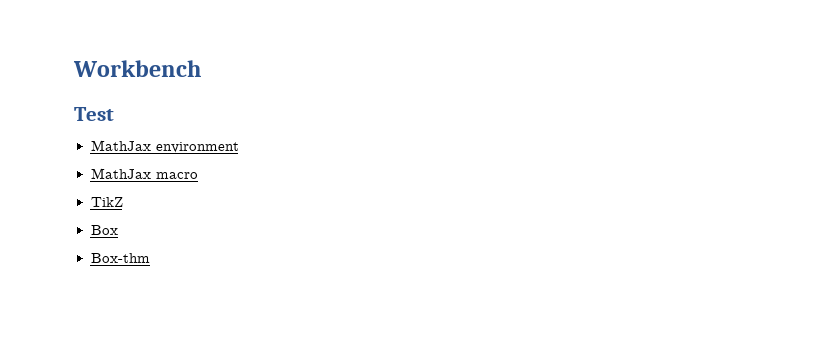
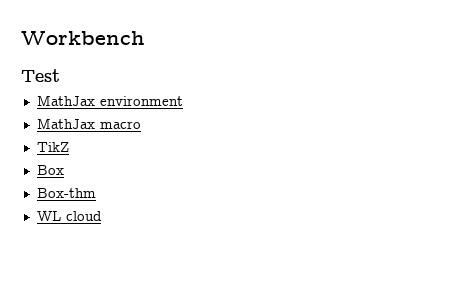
+ WL cloud

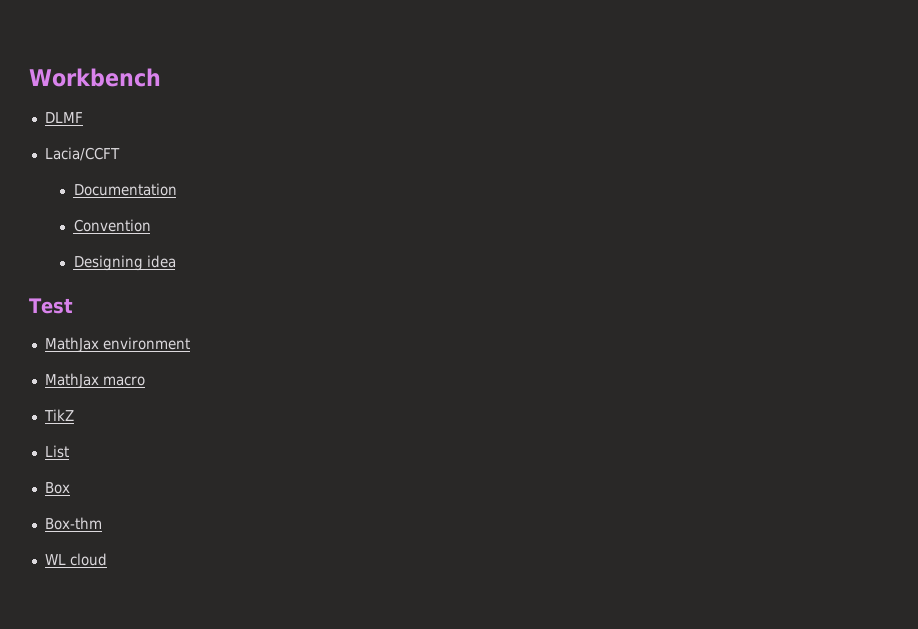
+ DLMF
+ Lacia/CCFT
+ Documentation
+ Convention
+ Designing idea
+ List

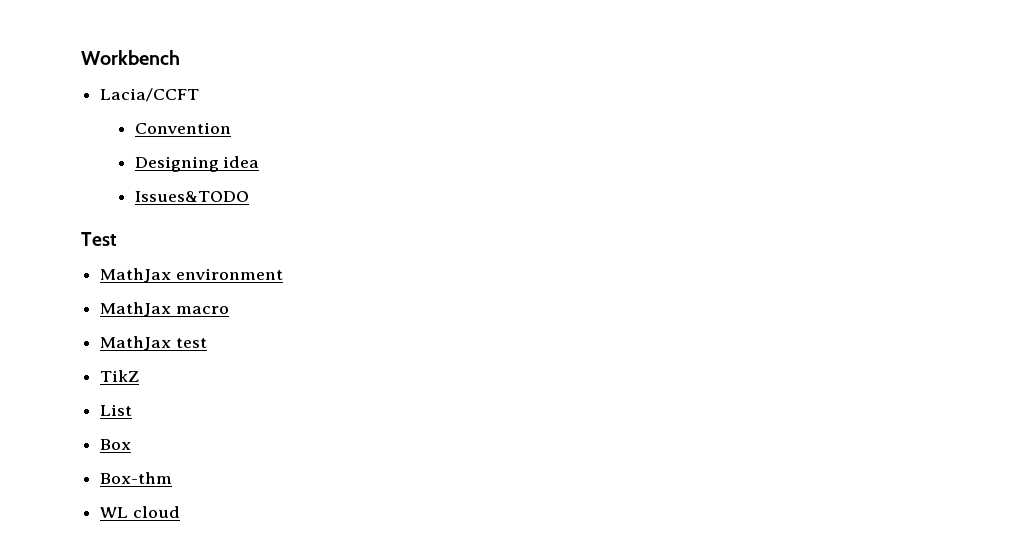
- DLMF
- Documentation
+ Issues&TODO
+ MathJax test

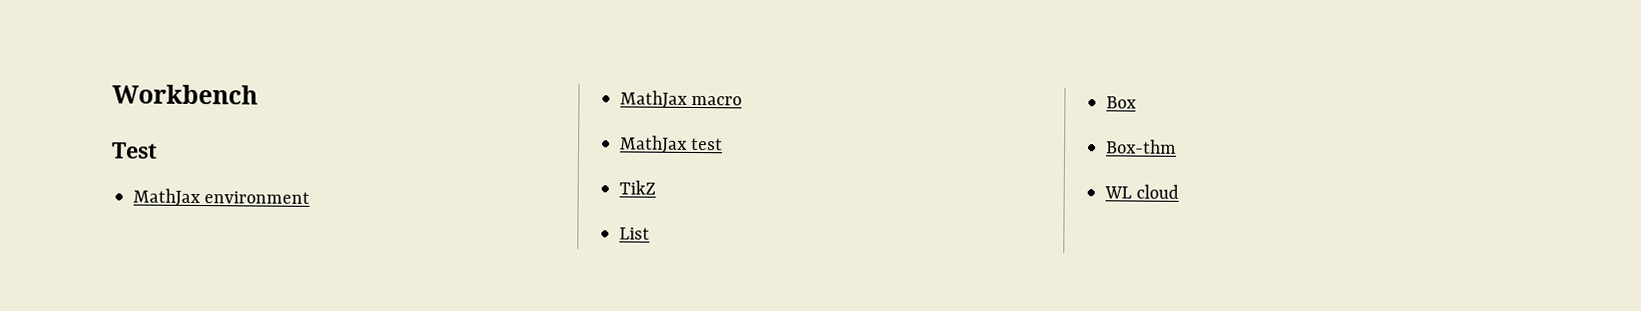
- Lacia/CCFT
- Convention
- Designing idea
- Issues&TODO

